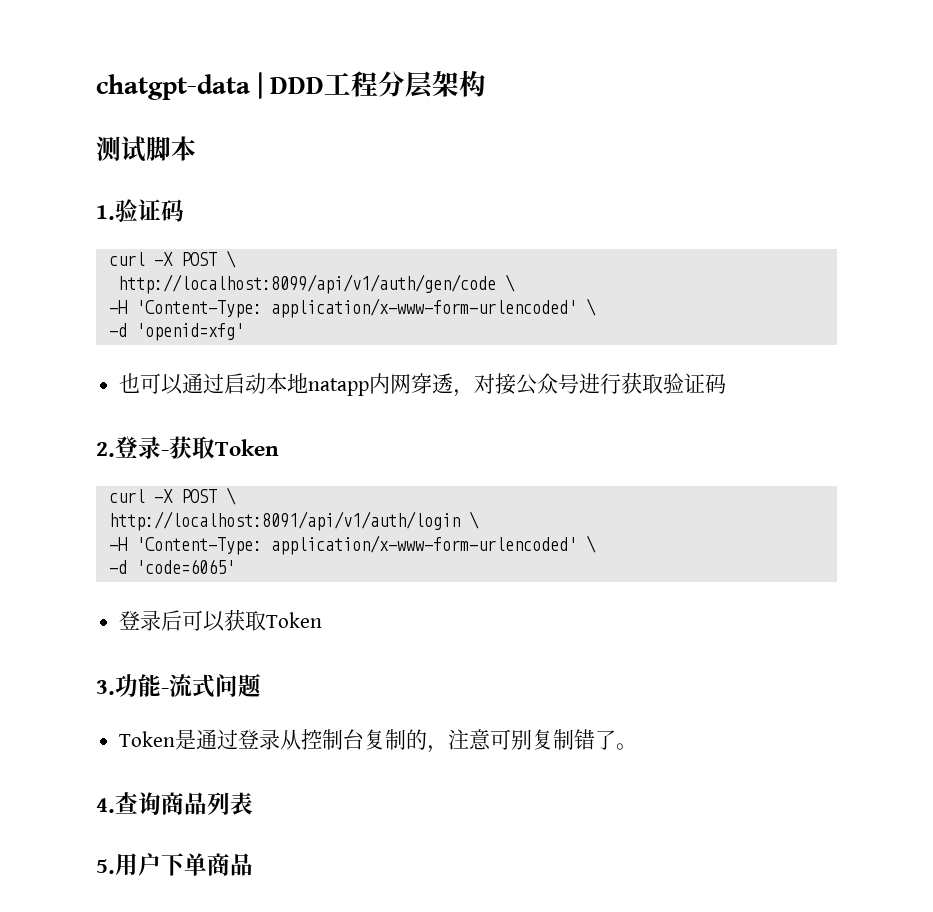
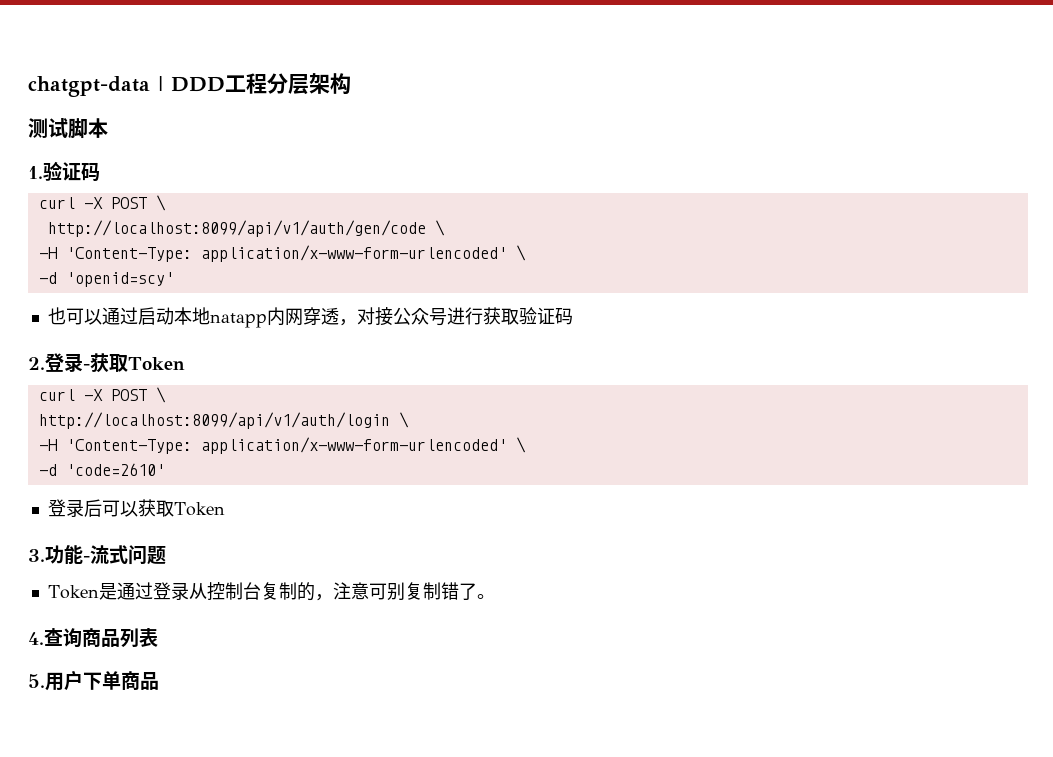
- -d 'openid=xfg'
+ -d 'openid=scy'
- http://localhost:8091/api/v1/auth/login \
+ http://localhost:8099/api/v1/auth/login \
  -H 'Content-Type: application/x-www-form-urlencoded' \
- -d 'code=6065'
+ -d 'code=2610'

